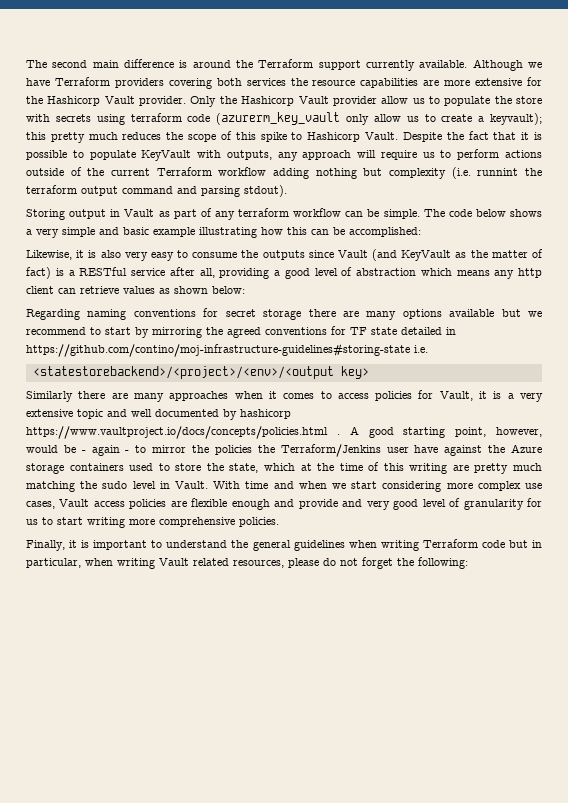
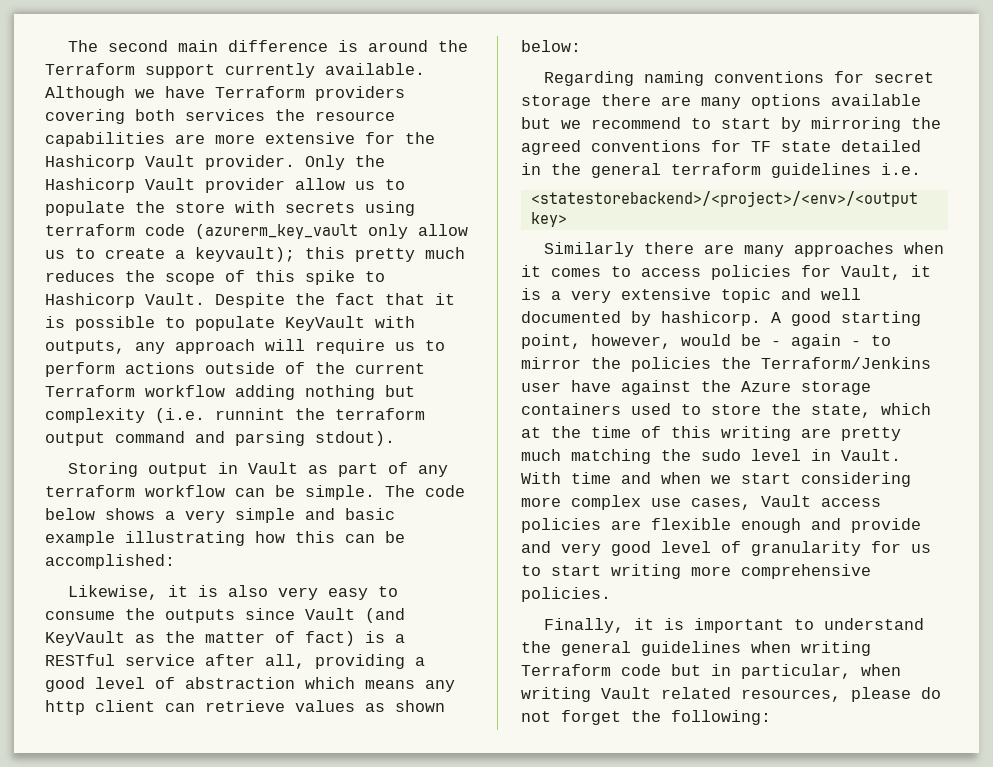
- Regarding naming conventions for secret storage there are many options available but we recommend to start by mirroring the agreed conventions for TF state detailed in https://github.com/contino/moj-infrastructure-guidelines#storing-state i.e.
+ Regarding naming conventions for secret storage there are many options available but we recommend to start by mirroring the agreed conventions for TF state detailed in the general terraform guidelines i.e.
- Similarly there are many approaches when it comes to access policies for Vault, it is a very extensive topic and well documented by hashicorp https://www.vaultproject.io/docs/concepts/policies.html .
+ Similarly there are many approaches when it comes to access policies for Vault, it is a very extensive topic and well documented by hashicorp.

